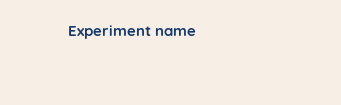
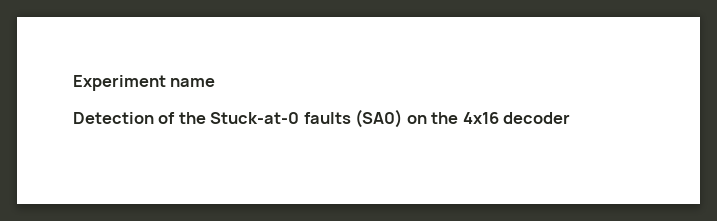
+ Detection of the Stuck-at-0 faults (SA0) on the 4x16 decoder

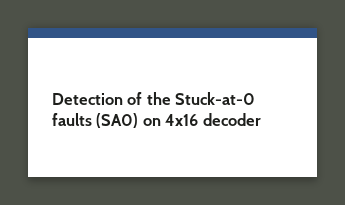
- Experiment name
- Detection of the Stuck-at-0 faults (SA0) on the 4x16 decoder
+ Detection of the Stuck-at-0 faults (SA0) on 4x16 decoder

